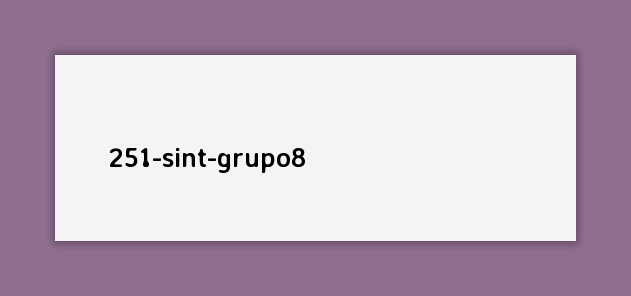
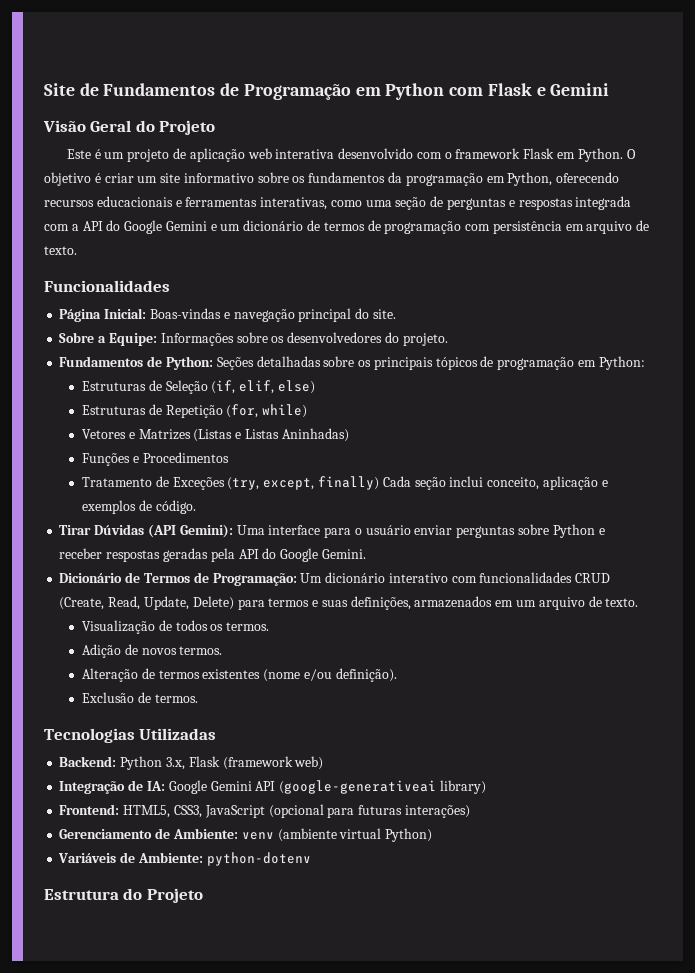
- 251-sint-grupo8
+ Site de Fundamentos de Programação em Python com Flask e Gemini
+ Visão Geral do Projeto
+ Este é um projeto de aplicação web interativa desenvolvido com o framework Flask em Python. O objetivo é criar um site informativo sobre os fundamentos da programação em Python, oferecendo recursos educacionais e ferramentas interativas, como uma seção de perguntas e respostas integrada com a API do Google Gemini e um dicionário de termos de programação com persistência em arquivo de texto.
+ Funcionalidades
+ Página Inicial: Boas-vindas e navegação principal do site.
+ Sobre a Equipe: Informações sobre os desenvolvedores do projeto.
+ Fundamentos de Python: Seções detalhadas sobre os principais tópicos de programação em Python:
+ Estruturas de Seleção (if, elif, else)
+ Estruturas de Repetição (for, while)
+ Vetores e Matrizes (Listas e Listas Aninhadas)
+ Funções e Procedimentos
+ Tratamento de Exceções (try, except, finally) Cada seção inclui conceito, aplicação e exemplos de código.
+ Tirar Dúvidas (API Gemini): Uma interface para o usuário enviar perguntas sobre Python e receber respostas geradas pela API do Google Gemini.
+ Dicionário de Termos de Programação: Um dicionário interativo com funcionalidades CRUD (Create, Read, Update, Delete) para termos e suas definições, armazenados em um arquivo de texto.
+ Visualização de todos os termos.
+ Adição de novos termos.
+ Alteração de termos existentes (nome e/ou definição).
+ Exclusão de termos.
+ Tecnologias Utilizadas
+ Backend: Python 3.x, Flask (framework web)
+ Integração de IA: Google Gemini API (google-generativeai library)
+ Frontend: HTML5, CSS3, JavaScript (opcional para futuras interações)
+ Gerenciamento de Ambiente: venv (ambiente virtual Python)
+ Variáveis de Ambiente: python-dotenv
+ Estrutura do Projeto

